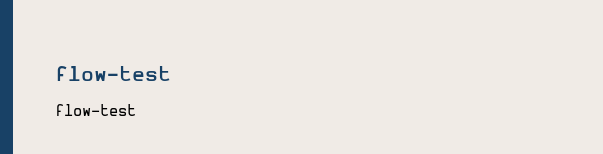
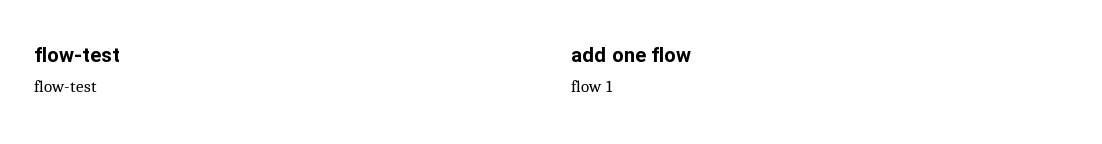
+ add one flow
+ flow 1

